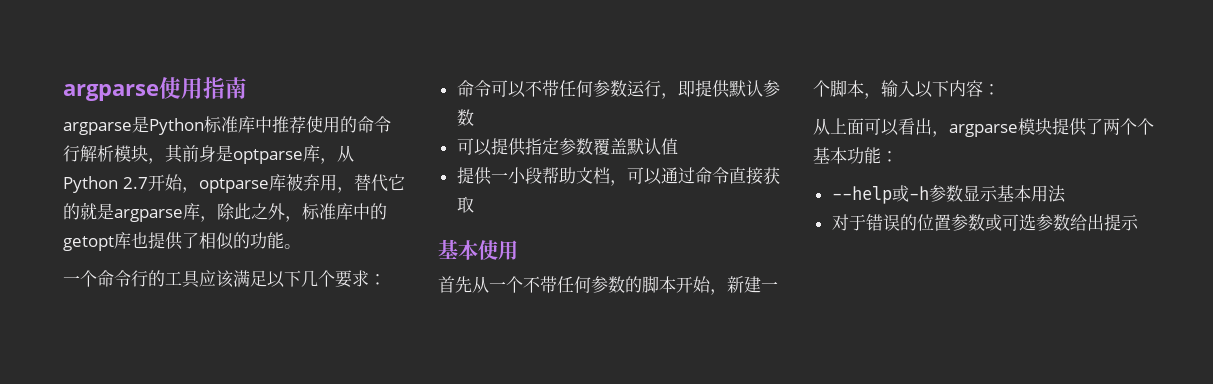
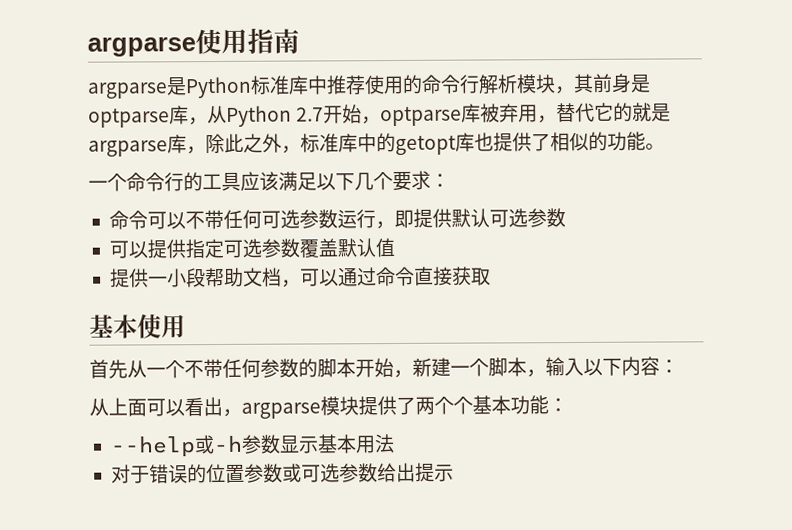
- 命令可以不带任何参数运行，即提供默认参数
+ 命令可以不带任何可选参数运行，即提供默认可选参数
- 可以提供指定参数覆盖默认值
+ 可以提供指定可选参数覆盖默认值

